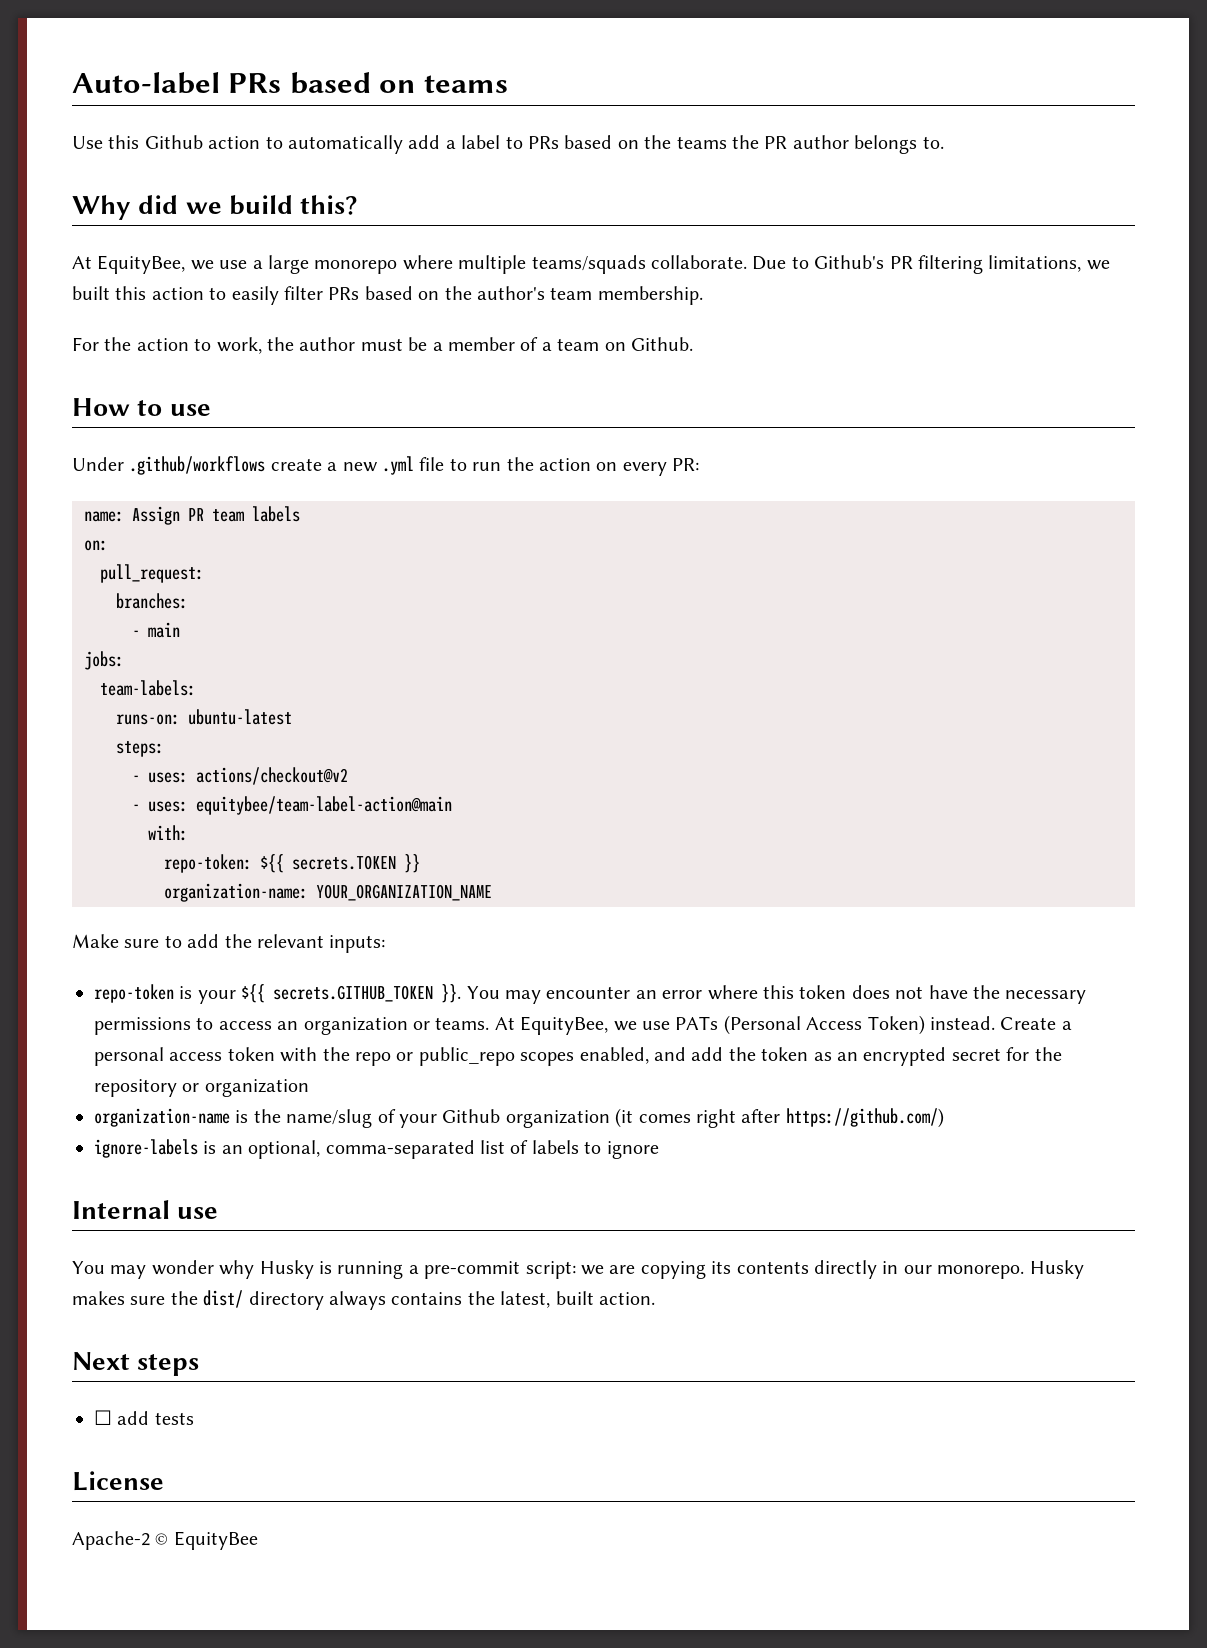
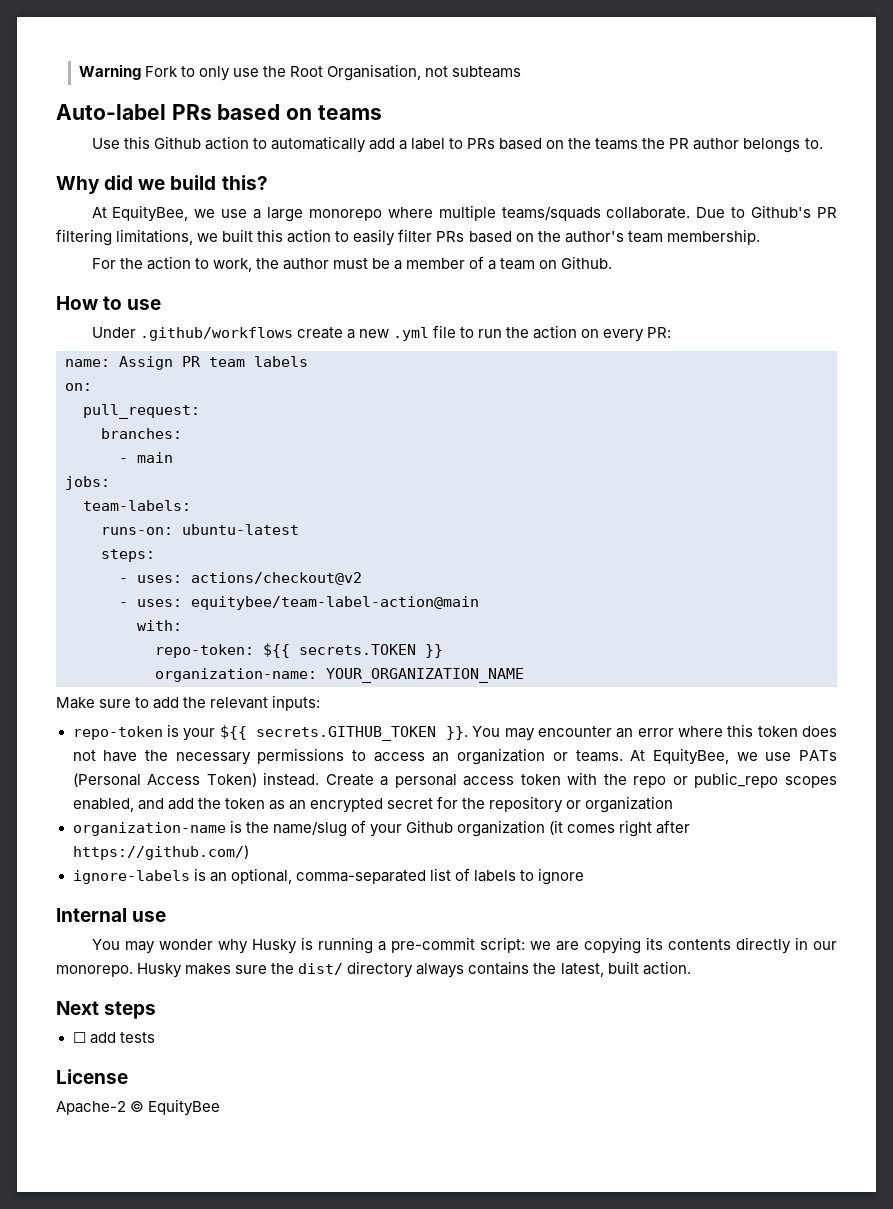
+ Warning Fork to only use the Root Organisation, not subteams

